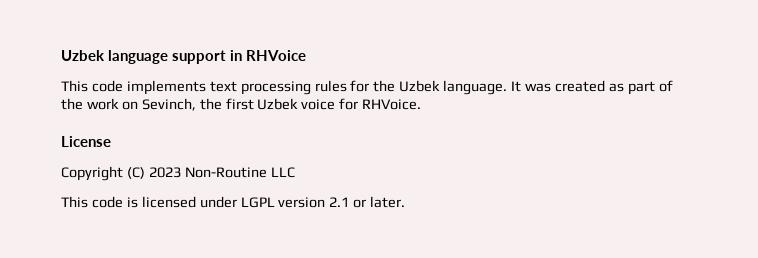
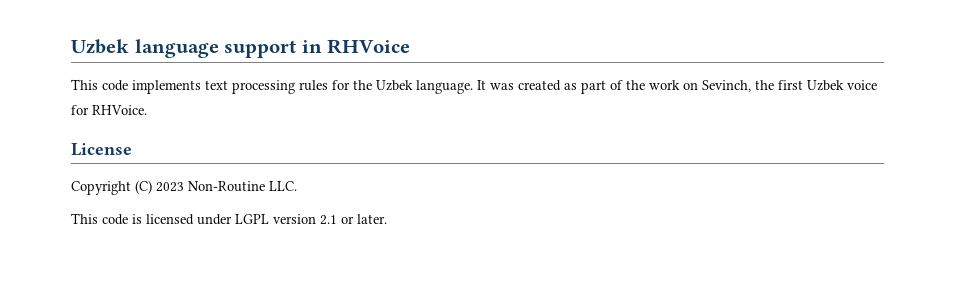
- Copyright (C) 2023 Non-Routine LLC
+ Copyright (C) 2023 Non-Routine LLC.

